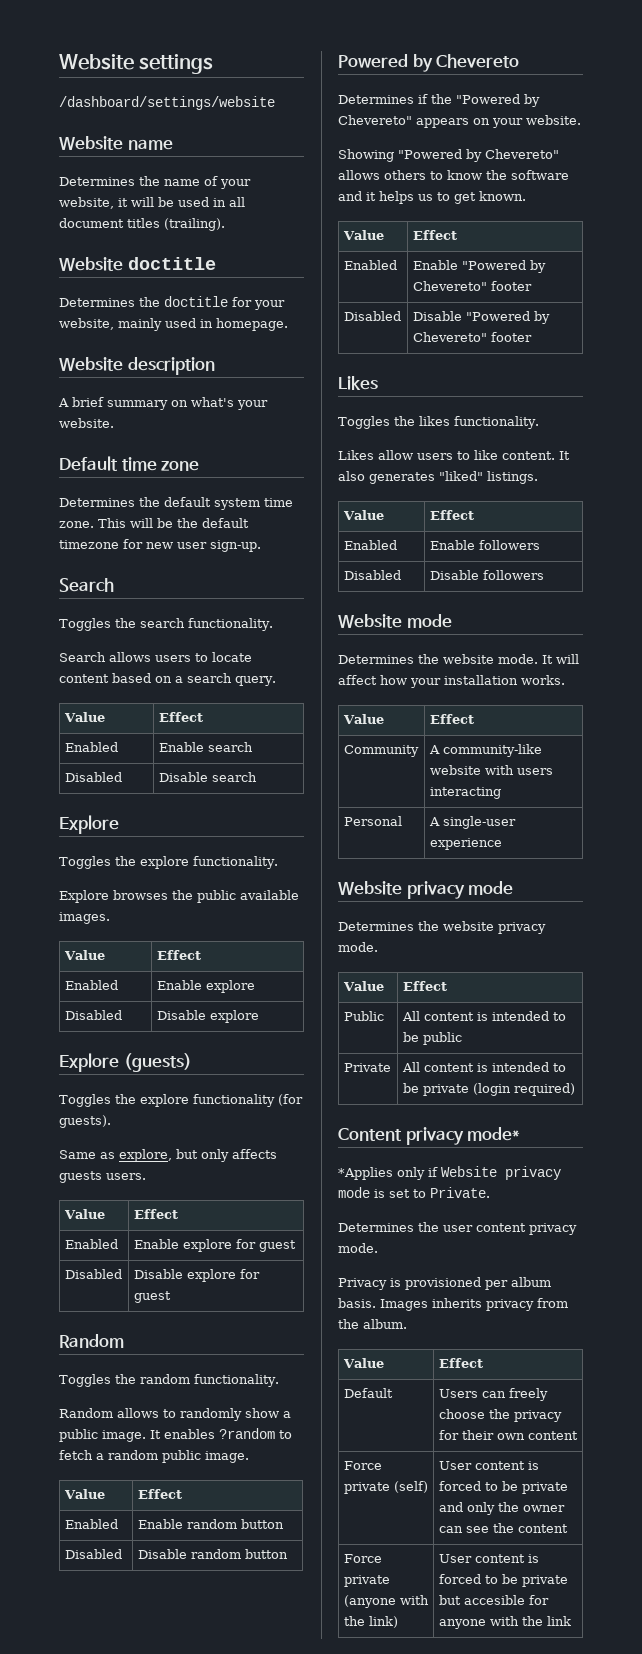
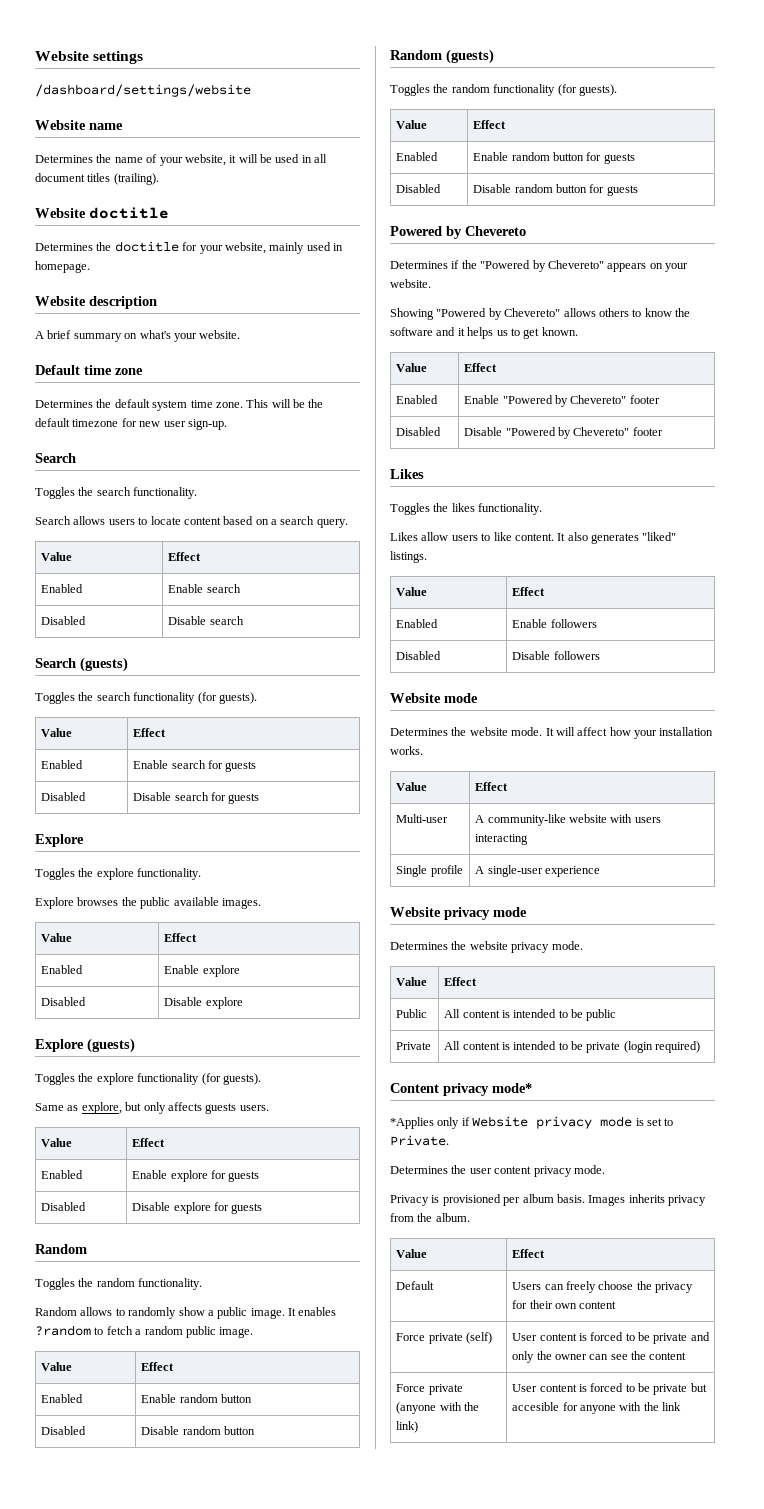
+ Search (guests)
+ Toggles the search functionality (for guests).
+ Value | Effect
+ Enabled | Enable search for guests
+ Disabled | Disable search for guests
- Enabled | Enable explore for guest
+ Enabled | Enable explore for guests
- Disabled | Disable explore for guest
+ Disabled | Disable explore for guests
+ Random (guests)
+ Toggles the random functionality (for guests).
+ Value | Effect
+ Enabled | Enable random button for guests
+ Disabled | Disable random button for guests
- Community | A community-like website with users interacting
+ Multi-user | A community-like website with users interacting
- Personal | A single-user experience
+ Single profile | A single-user experience

